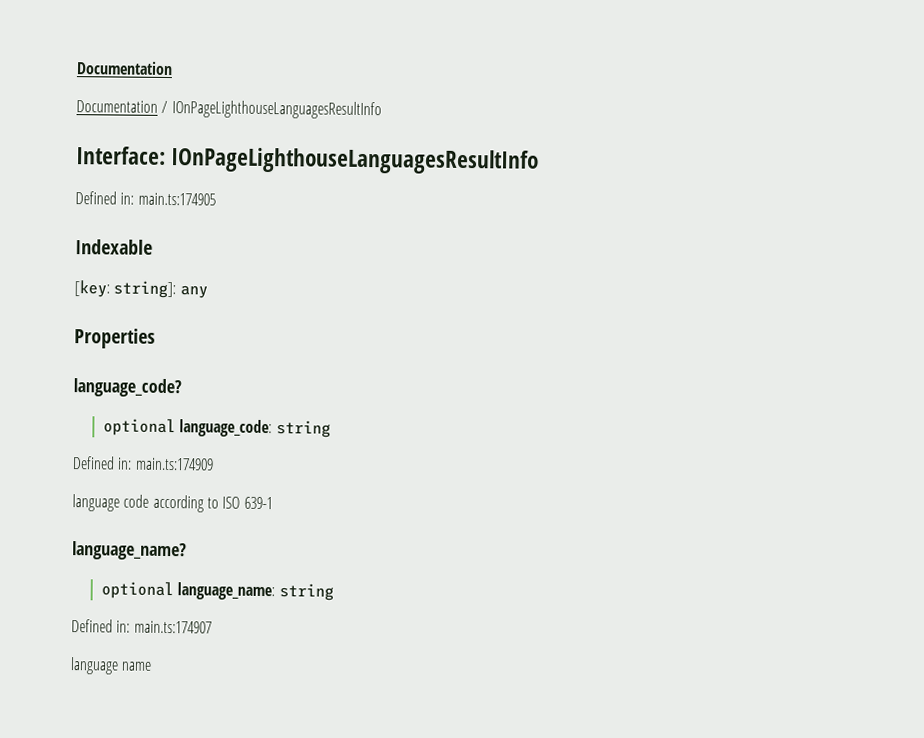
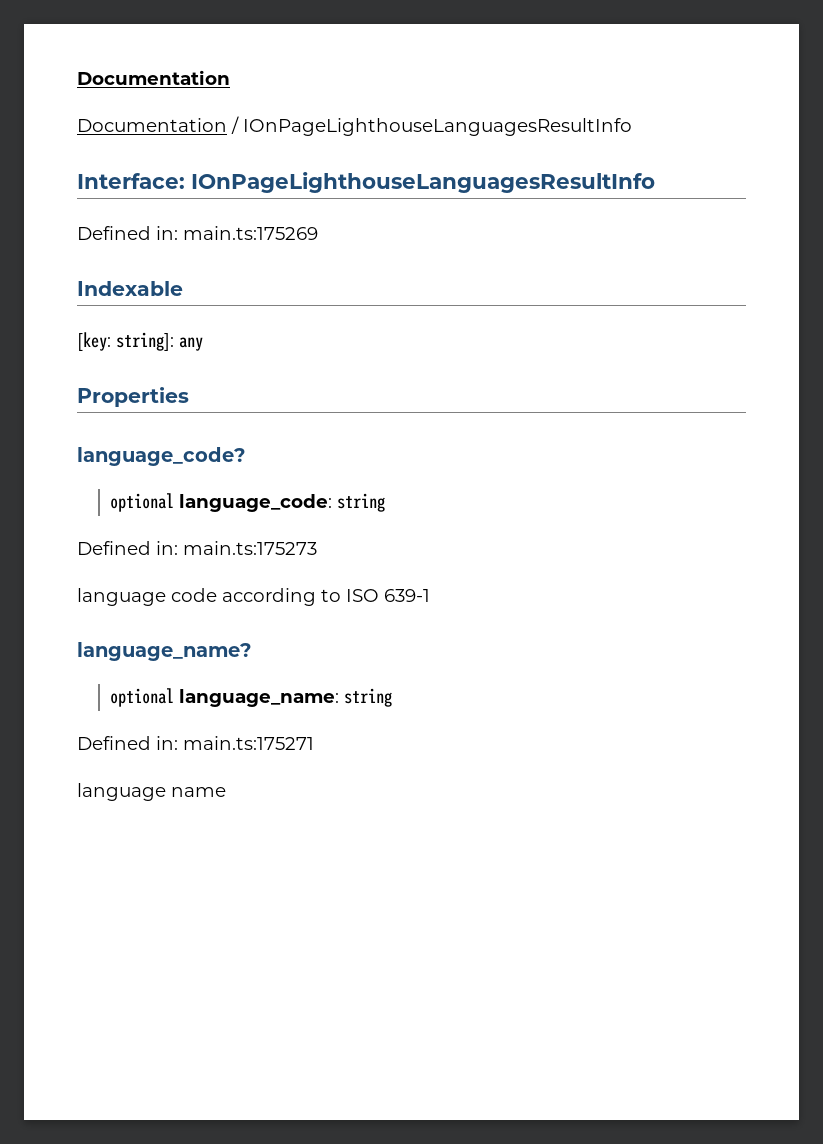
- Defined in: main.ts:174905
+ Defined in: main.ts:175269
- Defined in: main.ts:174909
+ Defined in: main.ts:175273
- Defined in: main.ts:174907
+ Defined in: main.ts:175271

